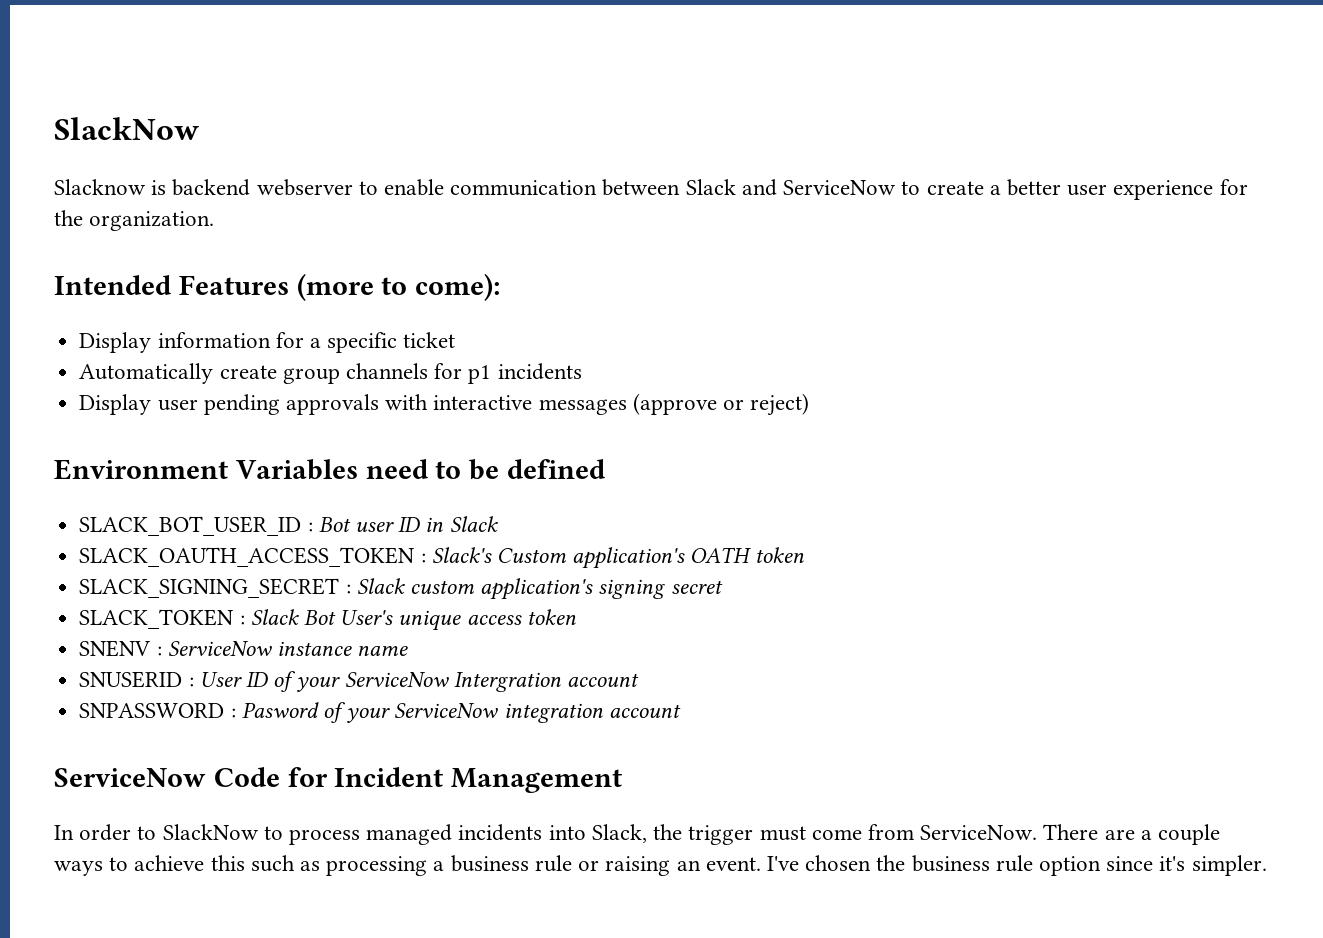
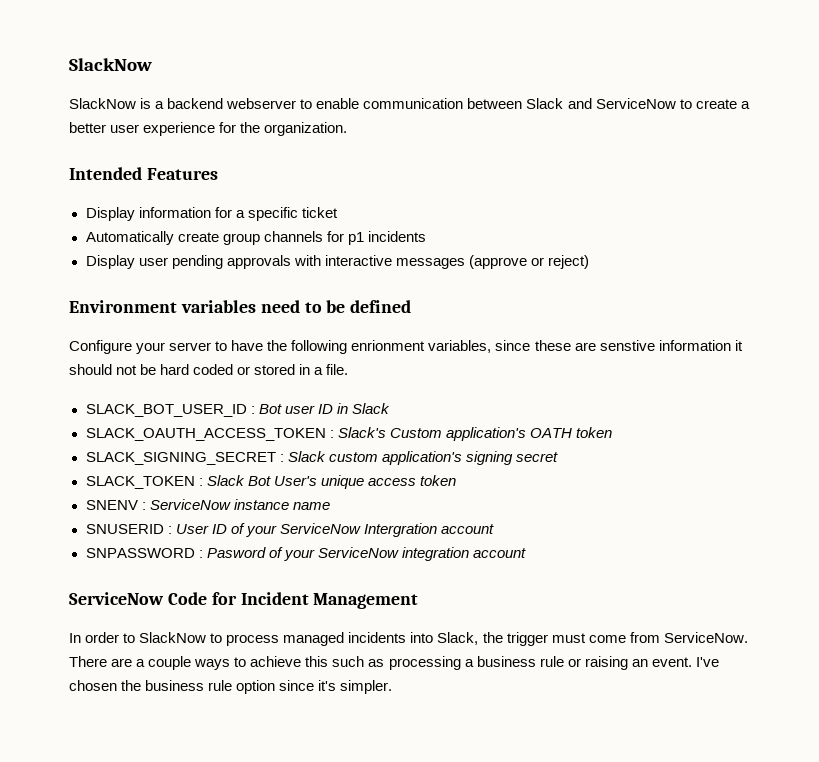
- Slacknow is backend webserver to enable communication between Slack and ServiceNow to create a better user experience for the organization.
+ SlackNow is a backend webserver to enable communication between Slack and ServiceNow to create a better user experience for the organization.
- Intended Features (more to come):
+ Intended Features
- Environment Variables need to be defined
+ Environment variables need to be defined
+ Configure your server to have the following enrionment variables, since these are senstive information it should not be hard coded or stored in a file.

